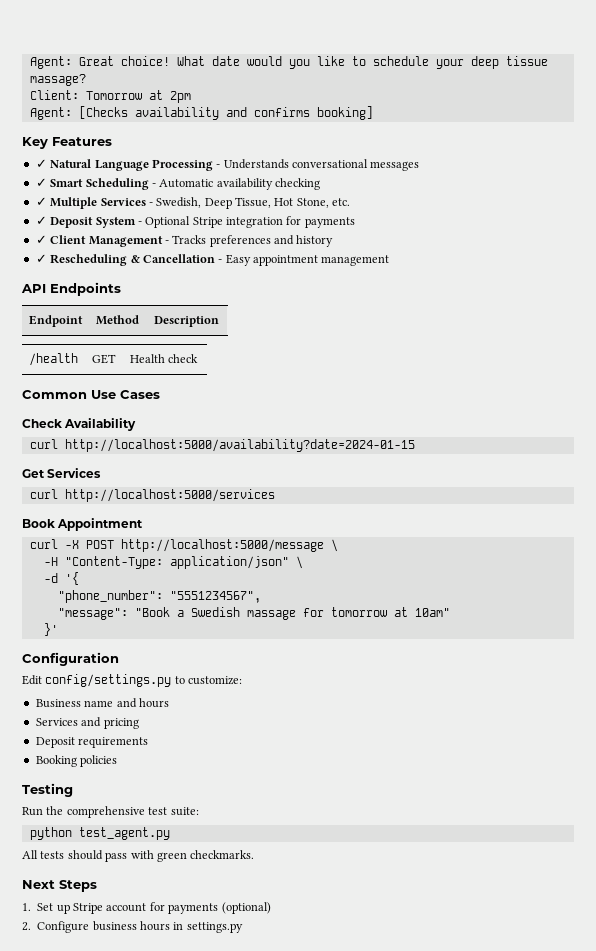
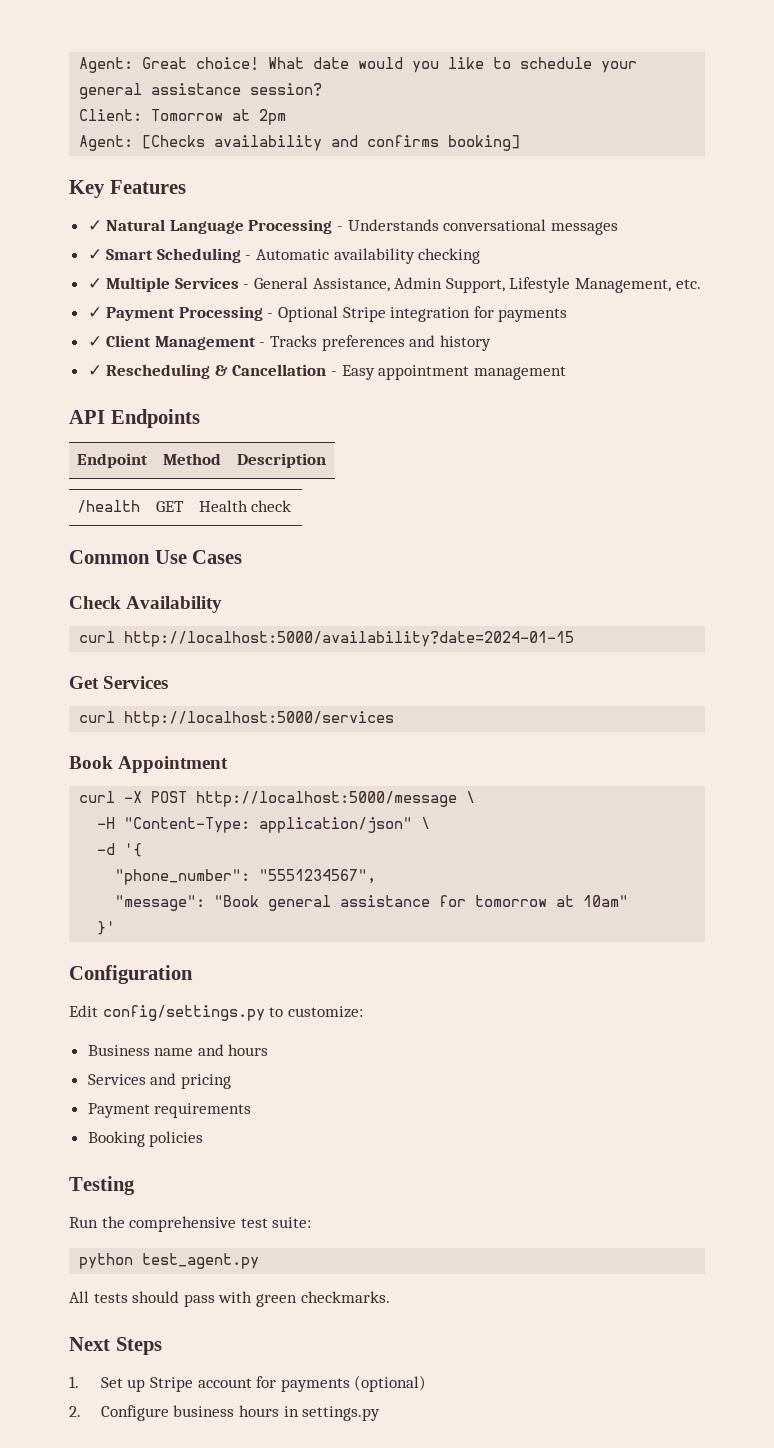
- What date would you like to schedule your deep tissue massage?
+ What date would you like to schedule your general assistance session?
- ✓ Multiple Services - Swedish, Deep Tissue, Hot Stone, etc.
+ ✓ Multiple Services - General Assistance, Admin Support, Lifestyle Management, etc.
- ✓ Deposit System - Optional Stripe integration for payments
+ ✓ Payment Processing - Optional Stripe integration for payments
- "message": "Book a Swedish massage for tomorrow at 10am"
+ "message": "Book general assistance for tomorrow at 10am"
- Deposit requirements
+ Payment requirements

